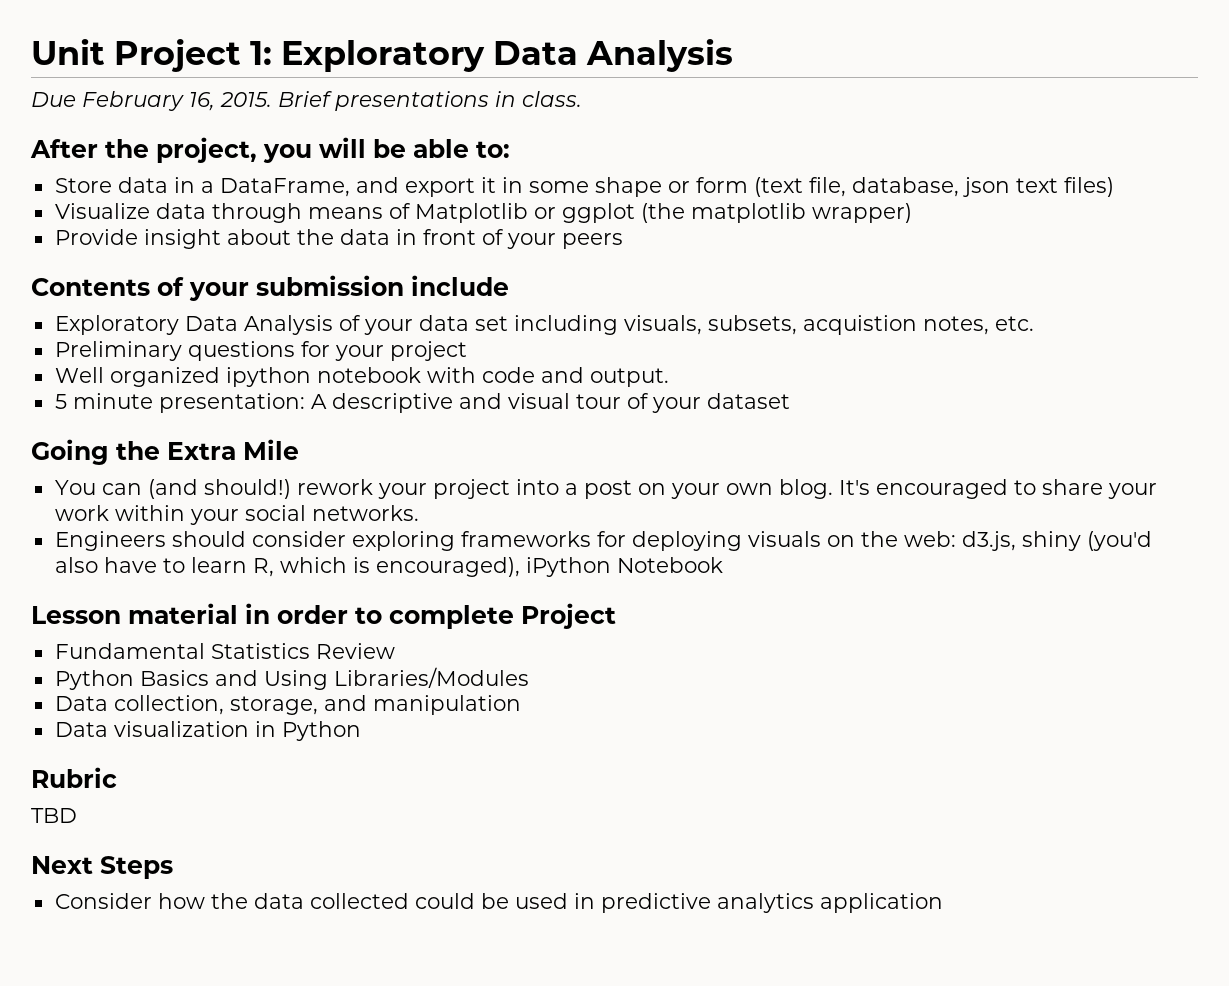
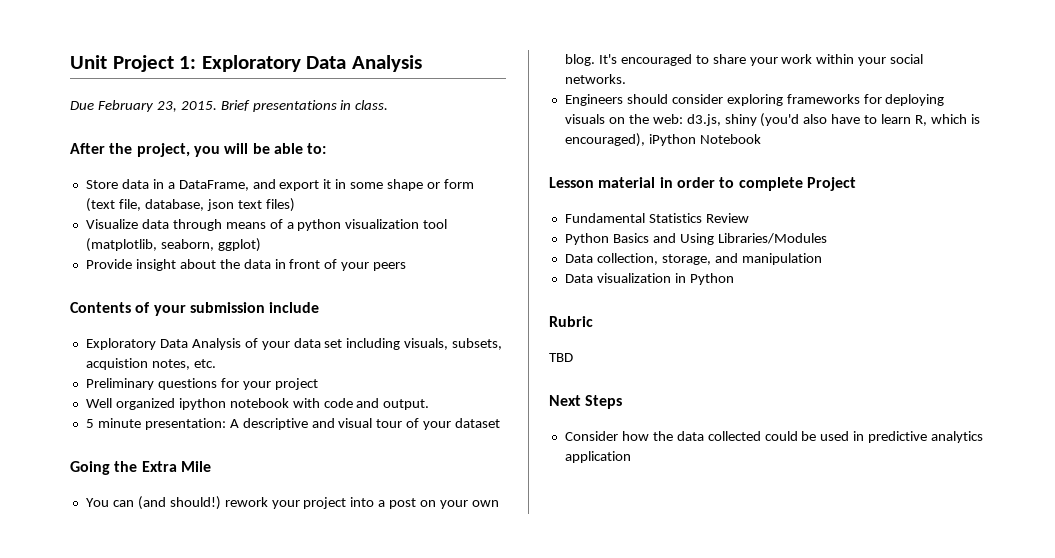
- Due February 16, 2015.
+ Due February 23, 2015.
- Visualize data through means of Matplotlib or ggplot (the matplotlib wrapper)
+ Visualize data through means of a python visualization tool (matplotlib, seaborn, ggplot)

